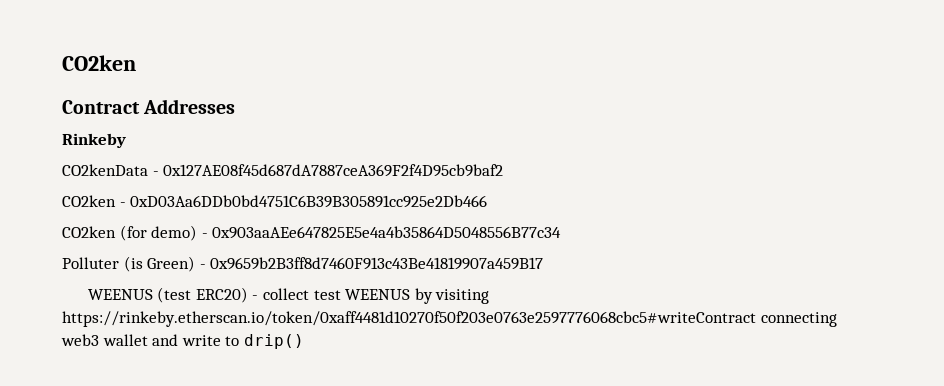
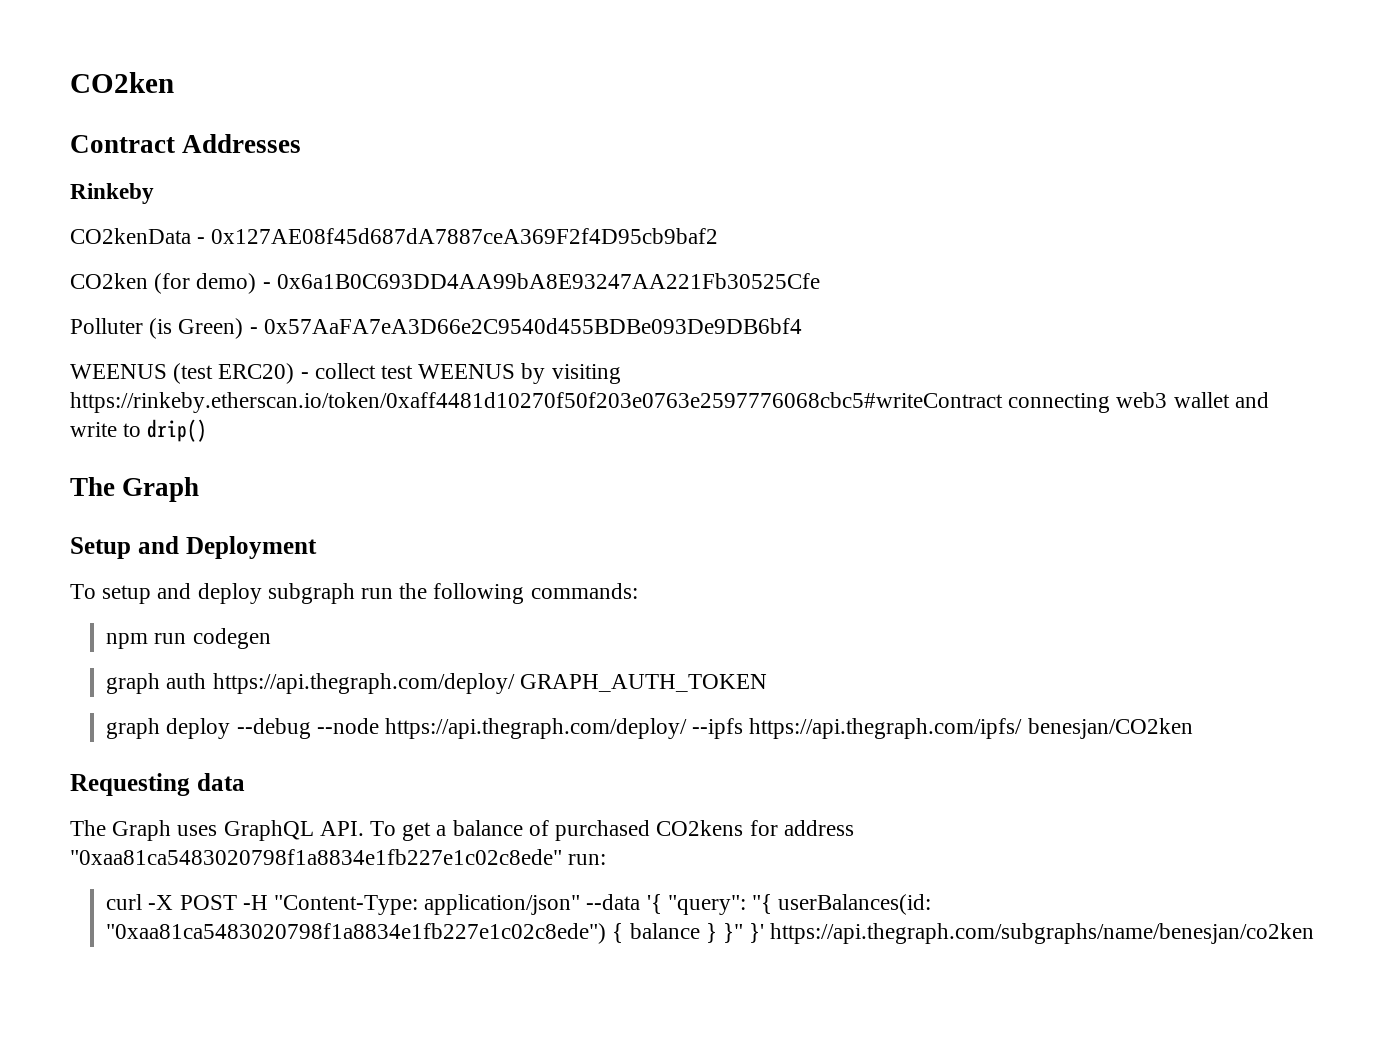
- CO2ken - 0xD03Aa6DDb0bd4751C6B39B305891cc925e2Db466
- CO2ken (for demo) - 0x903aaAEe647825E5e4a4b35864D5048556B77c34
+ CO2ken (for demo) - 0x6a1B0C693DD4AA99bA8E93247AA221Fb30525Cfe
- Polluter (is Green) - 0x9659b2B3ff8d7460F913c43Be41819907a459B17
+ Polluter (is Green) - 0x57AaFA7eA3D66e2C9540d455BDBe093De9DB6bf4
  WEENUS (test ERC20) - collect test WEENUS by visiting https://rinkeby.etherscan.io/token/0xaff4481d10270f50f203e0763e2597776068cbc5#writeContract connecting web3 wallet and write to drip()
+ The Graph
+ Setup and Deployment
+ To setup and deploy subgraph run the following commands:
+ npm run codegen
+ graph auth https://api.thegraph.com/deploy/ GRAPH_AUTH_TOKEN
+ graph deploy --debug --node https://api.thegraph.com/deploy/ --ipfs https://api.thegraph.com/ipfs/ benesjan/CO2ken
+ Requesting data
+ The Graph uses GraphQL API. To get a balance of purchased CO2kens for address "0xaa81ca5483020798f1a8834e1fb227e1c02c8ede" run:
+ curl -X POST -H "Content-Type: application/json" --data '{ "query": "{ userBalances(id: "0xaa81ca5483020798f1a8834e1fb227e1c02c8ede") { balance } }" }' https://api.thegraph.com/subgraphs/name/benesjan/co2ken

